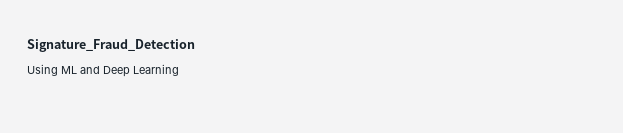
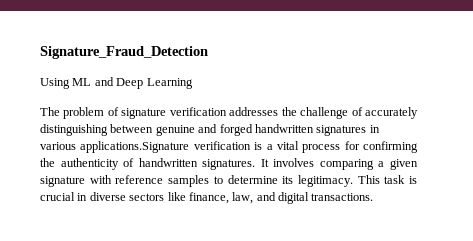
+ The problem of signature verification addresses the challenge of accurately distinguishing between genuine and forged handwritten signatures in various applications.Signature verification is a vital process for confirming the authenticity of handwritten signatures. It involves comparing a given signature with reference samples to determine its legitimacy. This task is crucial in diverse sectors like finance, law, and digital transactions.

